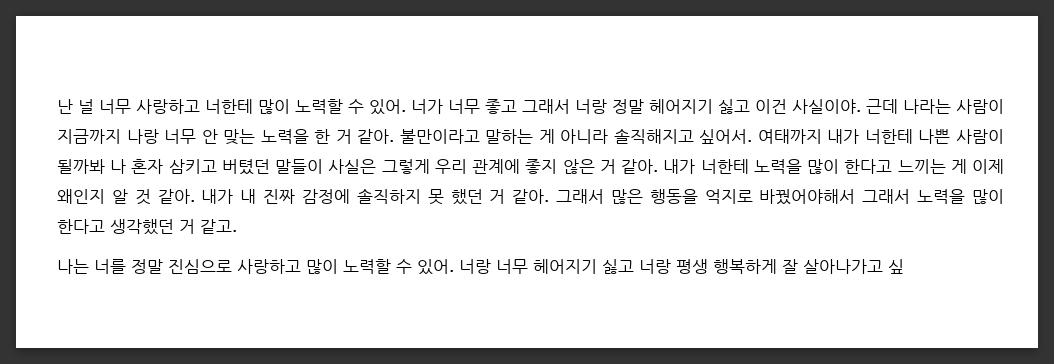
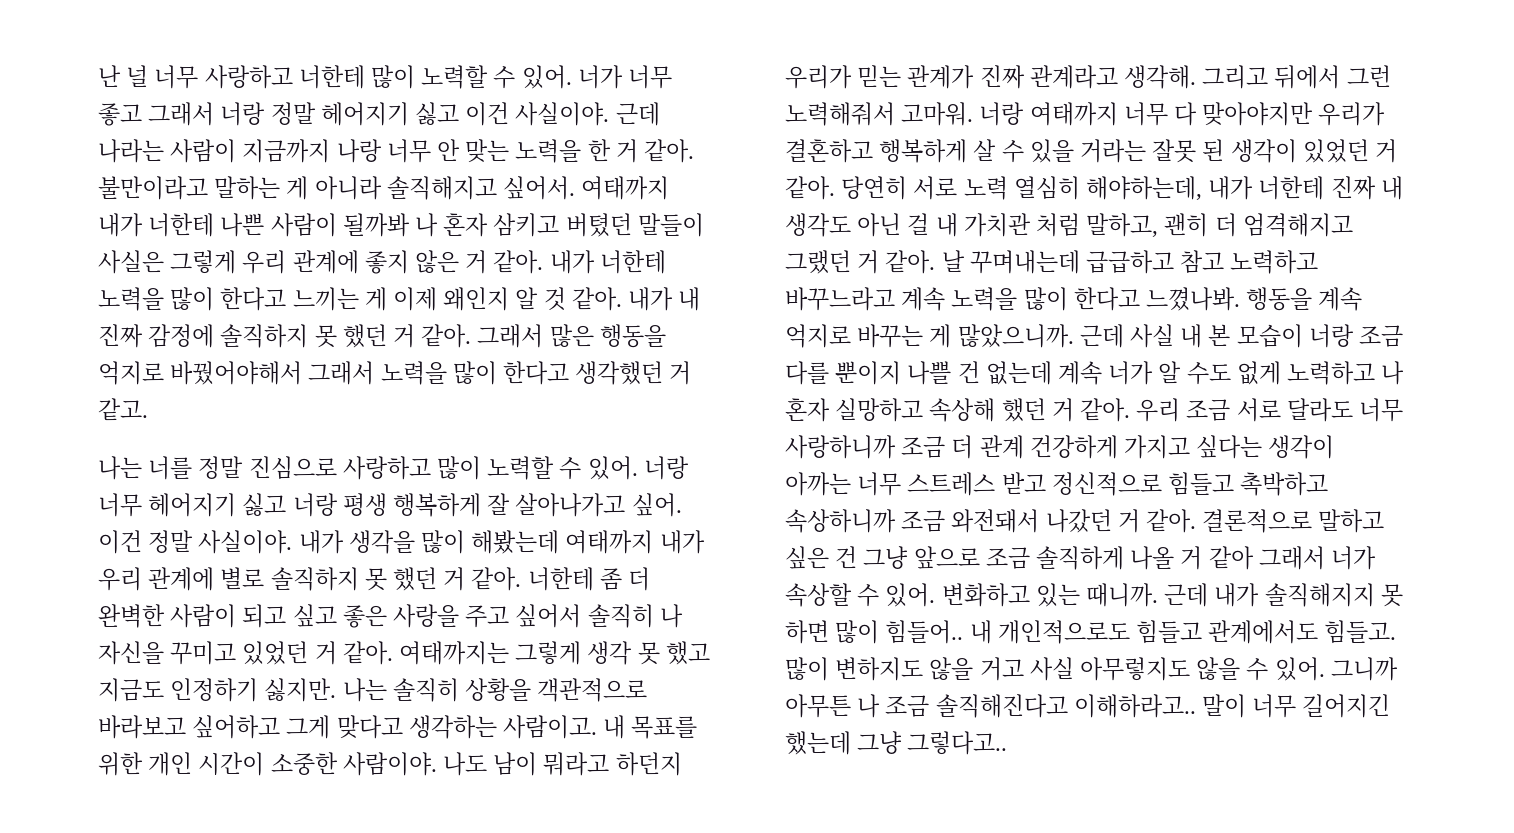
- 너랑 너무 헤어지기 싫고 너랑 평생 행복하게 잘 살아나가고 싶
+ 너랑 너무 헤어지기 싫고 너랑 평생 행복하게 잘 살아나가고 싶어. 이건 정말 사실이야. 내가 생각을 많이 해봤는데 여태까지 내가 우리 관계에 별로 솔직하지 못 했던 거 같아. 너한테 좀 더 완벽한 사람이 되고 싶고 좋은 사랑을 주고 싶어서 솔직히 나 자신을 꾸미고 있었던 거 같아. 여태까지는 그렇게 생각 못 했고 지금도 인정하기 싫지만. 나는 솔직히 상황을 객관적으로 바라보고 싶어하고 그게 맞다고 생각하는 사람이고. 내 목표를 위한 개인 시간이 소중한 사람이야. 나도 남이 뭐라고 하던지 우리가 믿는 관계가 진짜 관계라고 생각해. 그리고 뒤에서 그런 노력해줘서 고마워. 너랑 여태까지 너무 다 맞아야지만 우리가 결혼하고 행복하게 살 수 있을 거라는 잘못 된 생각이 있었던 거 같아. 당연히 서로 노력 열심히 해야하는데, 내가 너한테 진짜 내 생각도 아닌 걸 내 가치관 처럼 말하고, 괜히 더 엄격해지고 그랬던 거 같아. 날 꾸며내는데 급급하고 참고 노력하고 바꾸느라고 계속 노력을 많이 한다고 느꼈나봐. 행동을 계속 억지로 바꾸는 게 많았으니까. 근데 사실 내 본 모습이 너랑 조금 다를 뿐이지 나쁠 건 없는데 계속 너가 알 수도 없게 노력하고 나 혼자 실망하고 속상해 했던 거 같아. 우리 조금 서로 달라도 너무 사랑하니까 조금 더 관계 건강하게 가지고 싶다는 생각이 아까는 너무 스트레스 받고 정신적으로 힘들고 촉박하고 속상하니까 조금 와전돼서 나갔던 거 같아. 결론적으로 말하고 싶은 건 그냥 앞으로 조금 솔직하게 나올 거 같아 그래서 너가 속상할 수 있어. 변화하고 있는 때니까. 근데 내가 솔직해지지 못 하면 많이 힘들어.. 내 개인적으로도 힘들고 관계에서도 힘들고. 많이 변하지도 않을 거고 사실 아무렇지도 않을 수 있어. 그니까 아무튼 나 조금 솔직해진다고 이해하라고.. 말이 너무 길어지긴 했는데 그냥 그렇다고..

